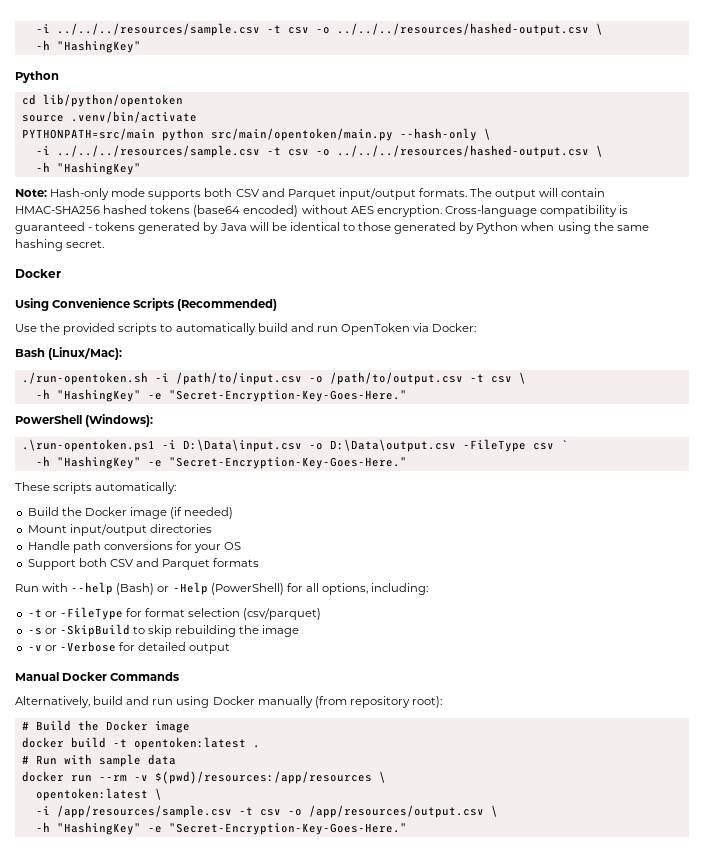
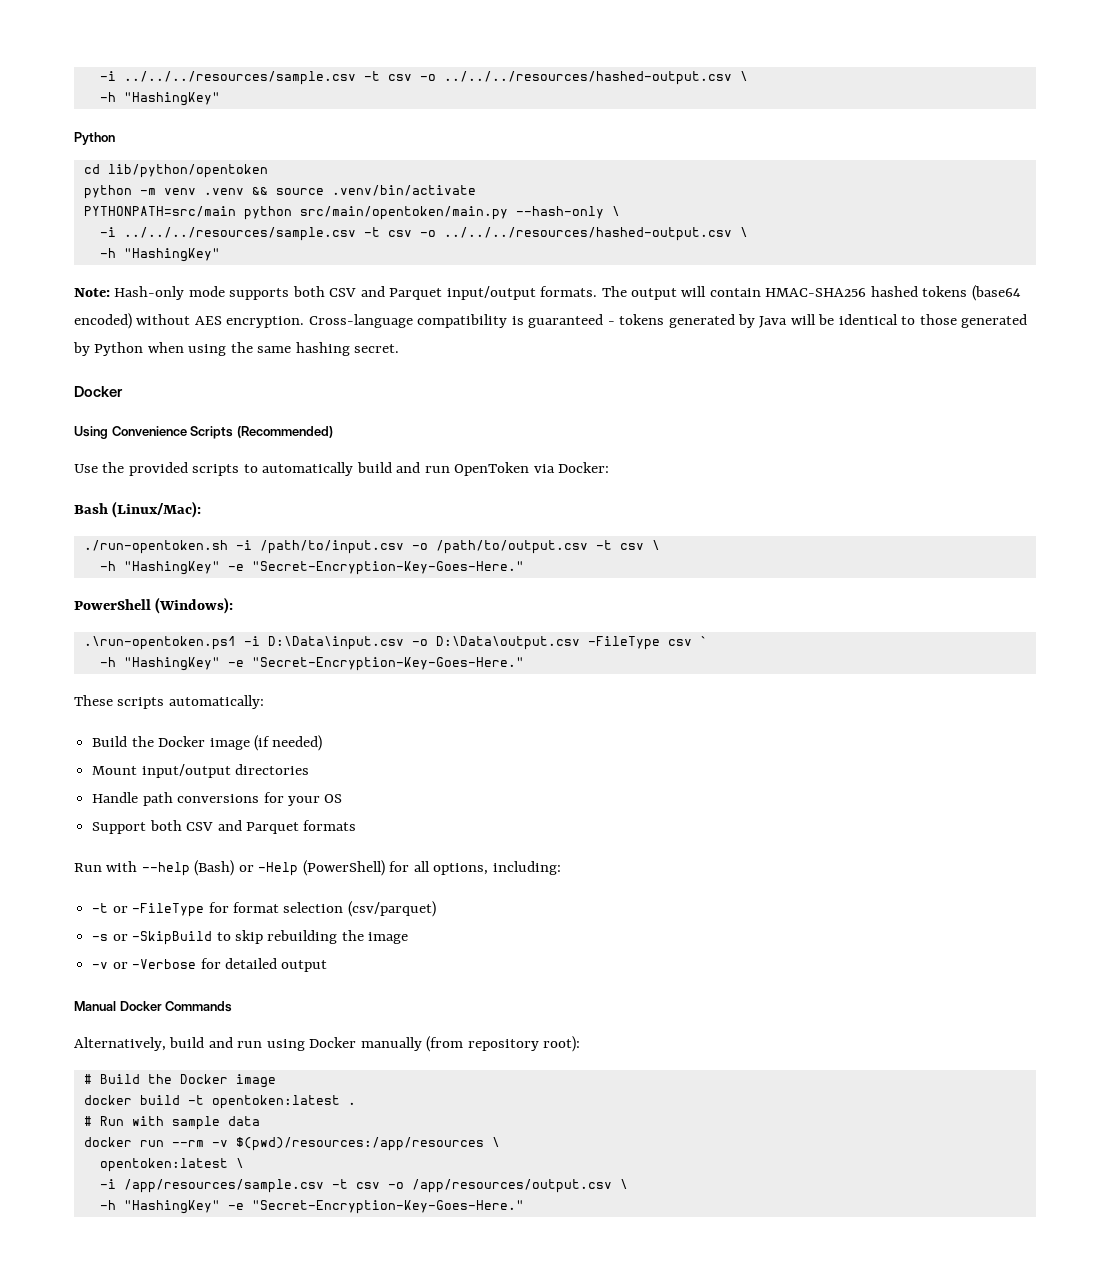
- source .venv/bin/activate
+ python -m venv .venv && source .venv/bin/activate

